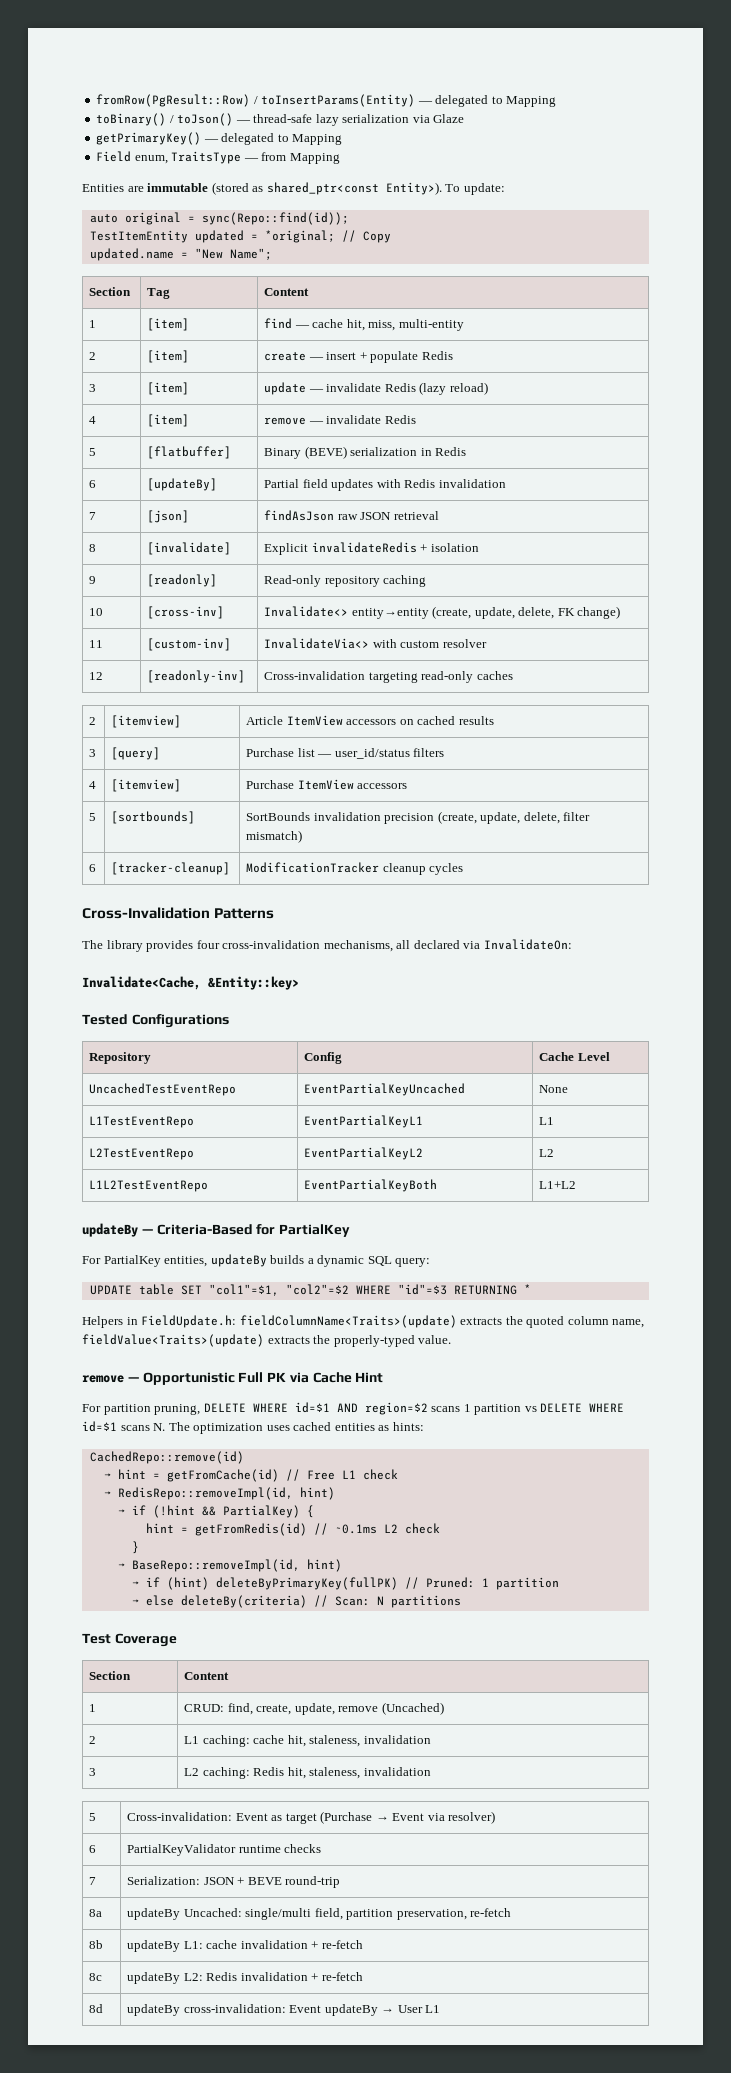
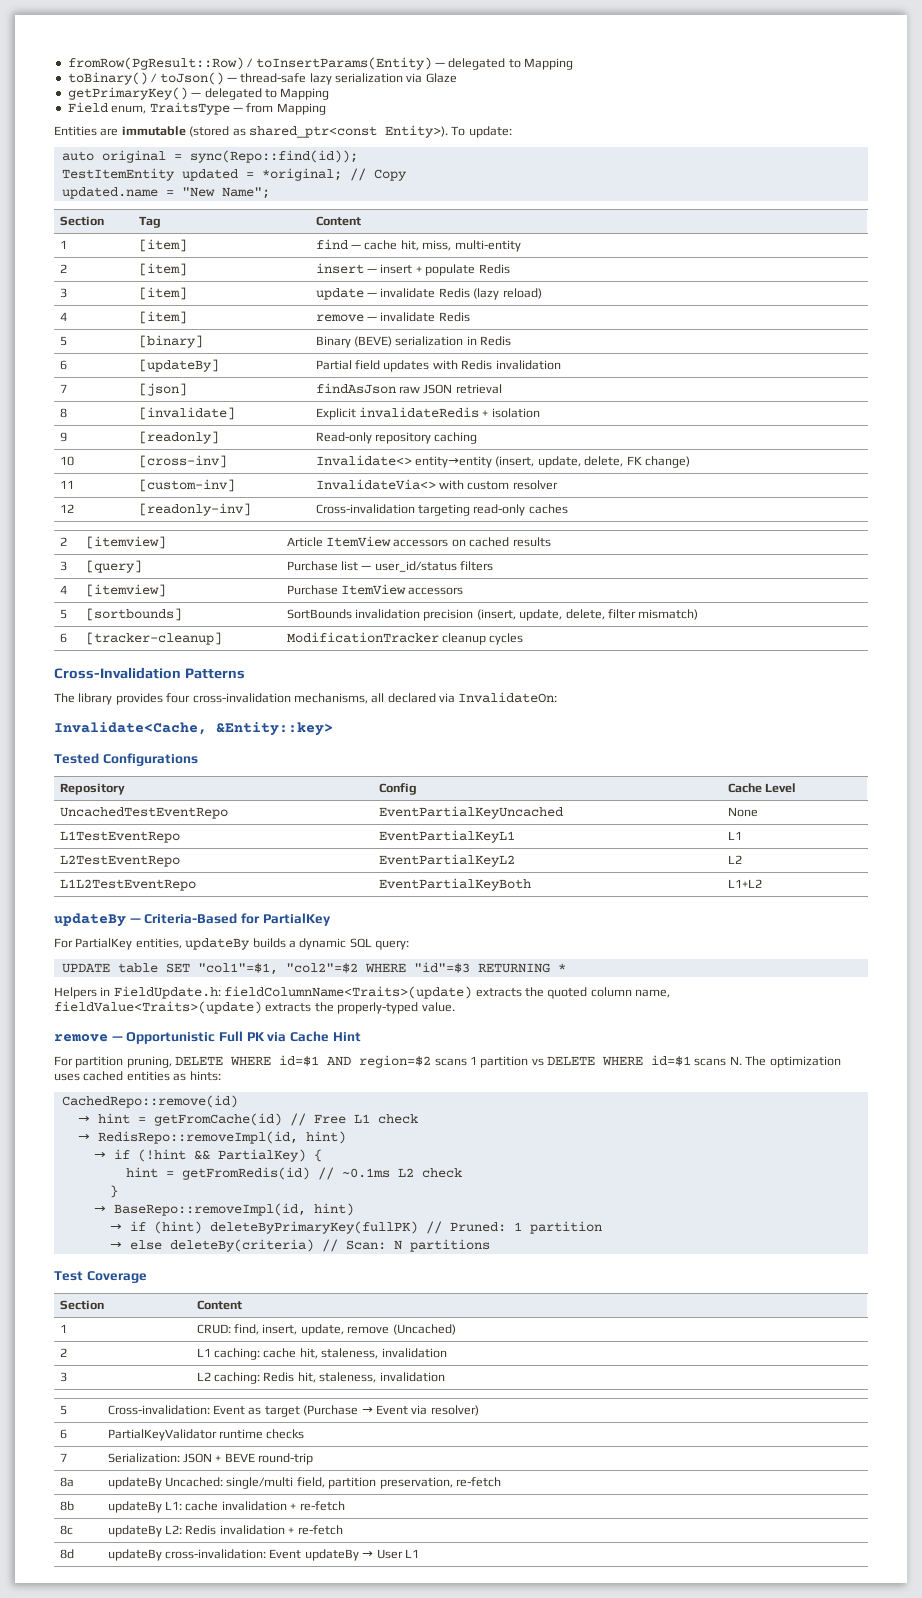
- 2 | [item] | create — insert + populate Redis
+ 2 | [item] | insert — insert + populate Redis
- 5 | [flatbuffer] | Binary (BEVE) serialization in Redis
+ 5 | [binary] | Binary (BEVE) serialization in Redis
- 10 | [cross-inv] | Invalidate<> entity→entity (create, update, delete, FK change)
+ 10 | [cross-inv] | Invalidate<> entity→entity (insert, update, delete, FK change)
- 5 | [sortbounds] | SortBounds invalidation precision (create, update, delete, filter mismatch)
+ 5 | [sortbounds] | SortBounds invalidation precision (insert, update, delete, filter mismatch)
- 1 | CRUD: find, create, update, remove (Uncached)
+ 1 | CRUD: find, insert, update, remove (Uncached)

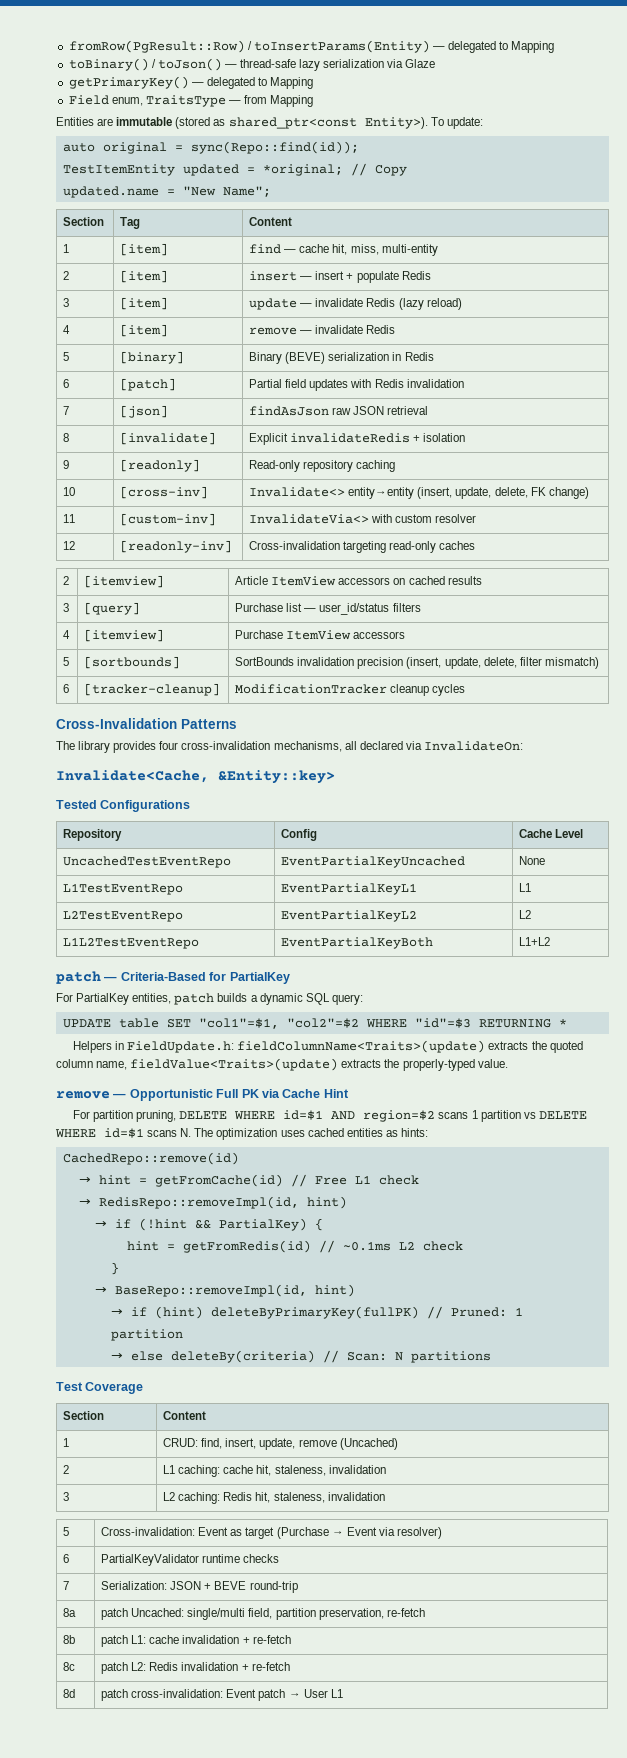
- 6 | [updateBy] | Partial field updates with Redis invalidation
+ 6 | [patch] | Partial field updates with Redis invalidation
- updateBy — Criteria-Based for PartialKey
+ patch — Criteria-Based for PartialKey
- For PartialKey entities, updateBy builds a dynamic SQL query:
+ For PartialKey entities, patch builds a dynamic SQL query:
- 8a | updateBy Uncached: single/multi field, partition preservation, re-fetch
+ 8a | patch Uncached: single/multi field, partition preservation, re-fetch
- 8b | updateBy L1: cache invalidation + re-fetch
+ 8b | patch L1: cache invalidation + re-fetch
- 8c | updateBy L2: Redis invalidation + re-fetch
+ 8c | patch L2: Redis invalidation + re-fetch
- 8d | updateBy cross-invalidation: Event updateBy → User L1
+ 8d | patch cross-invalidation: Event patch → User L1

